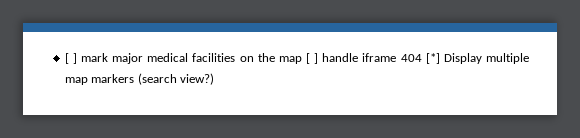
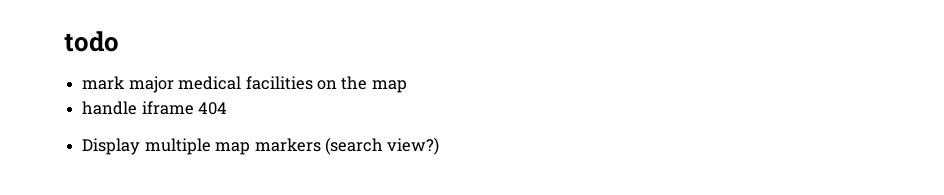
- [ ] mark major medical facilities on the map [ ] handle iframe 404 [*] Display multiple map markers (search view?)
+ todo
+ mark major medical facilities on the map
+ handle iframe 404
+ Display multiple map markers (search view?)

